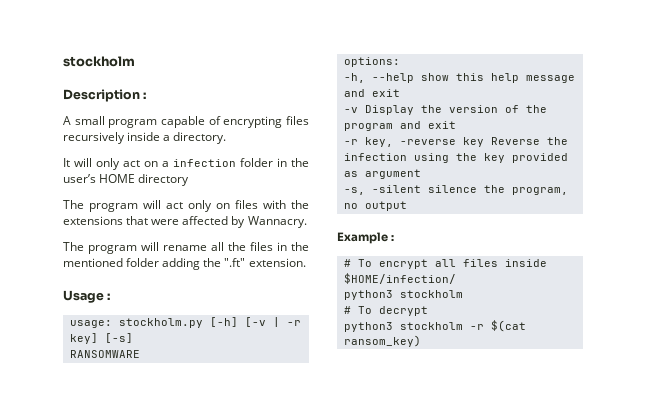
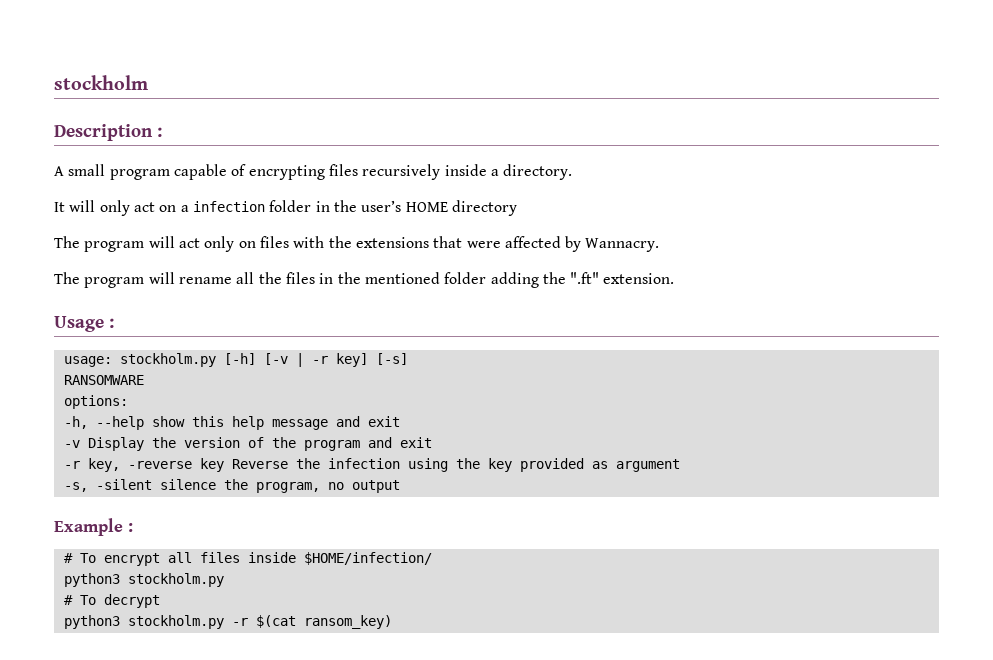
  # To encrypt all files inside $HOME/infection/
- python3 stockholm
+ python3 stockholm.py
- python3 stockholm -r $(cat ransom_key)
+ python3 stockholm.py -r $(cat ransom_key)

